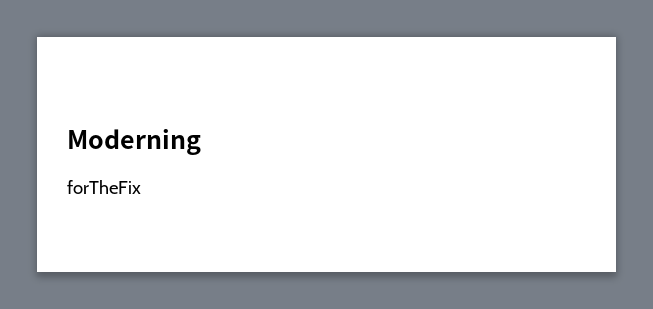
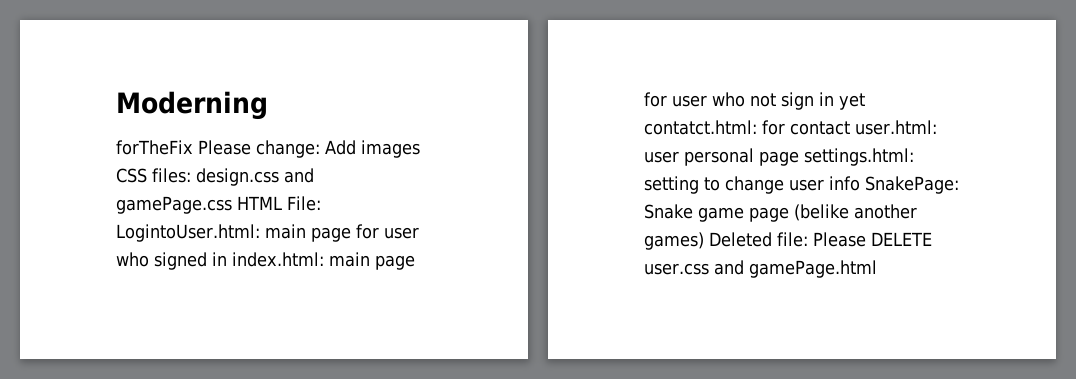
- forTheFix
+ forTheFix Please change: Add images CSS files: design.css and gamePage.css HTML File: LogintoUser.html: main page for user who signed in index.html: main page for user who not sign in yet contatct.html: for contact user.html: user personal page settings.html: setting to change user info SnakePage: Snake game page (belike another games) Deleted file: Please DELETE user.css and gamePage.html

